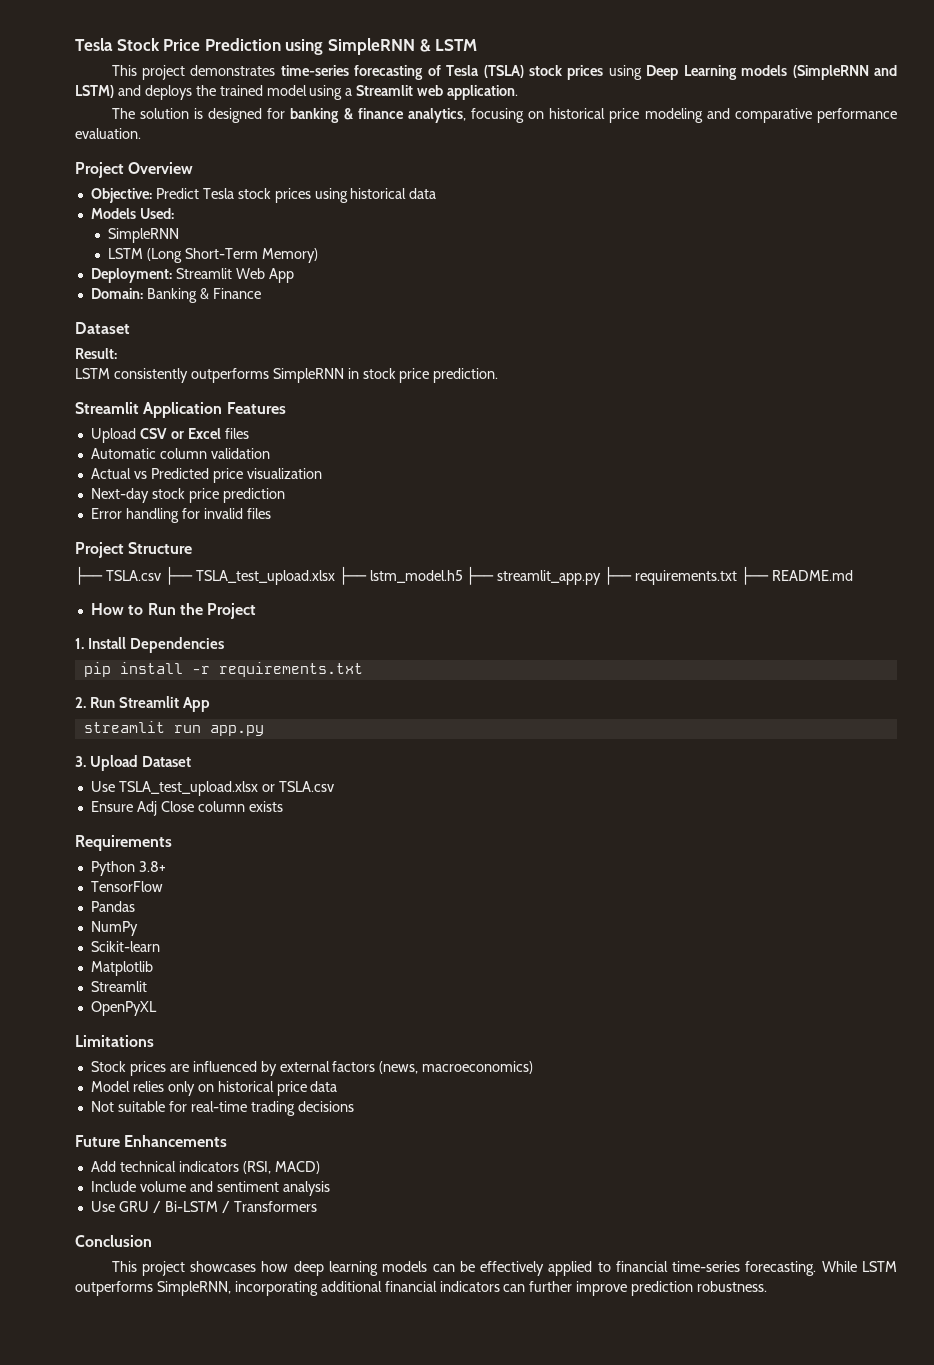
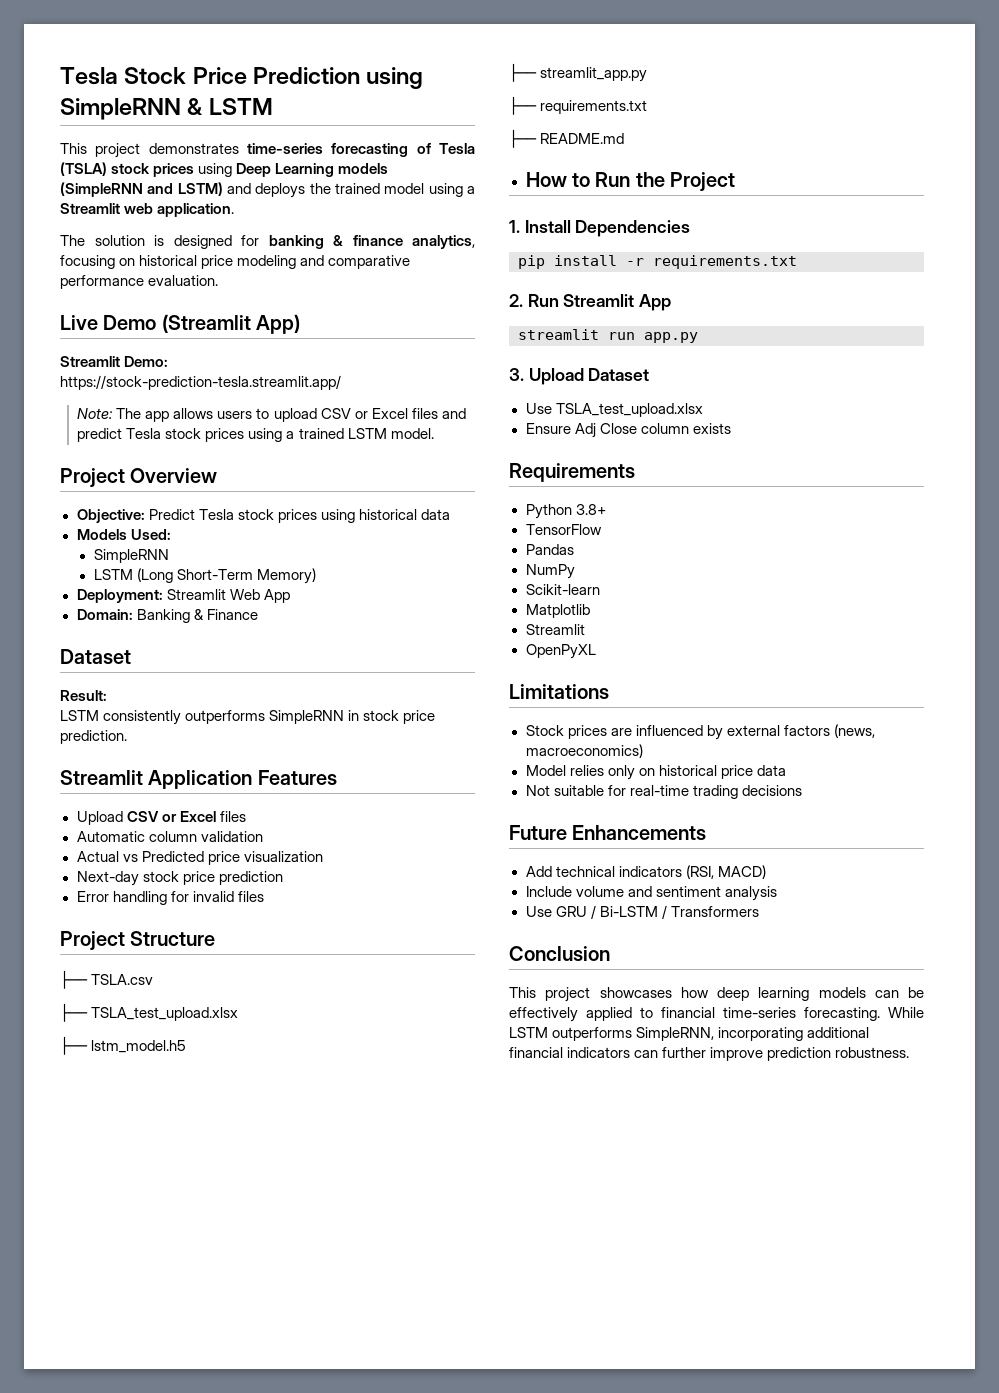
+ Live Demo (Streamlit App)
+ Streamlit Demo:
+ https://stock-prediction-tesla.streamlit.app/
+ Note: The app allows users to upload CSV or Excel files and predict Tesla stock prices using a trained LSTM model.
- ├── TSLA.csv ├── TSLA_test_upload.xlsx ├── lstm_model.h5 ├── streamlit_app.py ├── requirements.txt ├── README.md
+ ├── TSLA.csv
+ ├── TSLA_test_upload.xlsx
+ ├── lstm_model.h5
+ ├── streamlit_app.py
+ ├── requirements.txt
+ ├── README.md
- Use TSLA_test_upload.xlsx or TSLA.csv
+ Use TSLA_test_upload.xlsx

